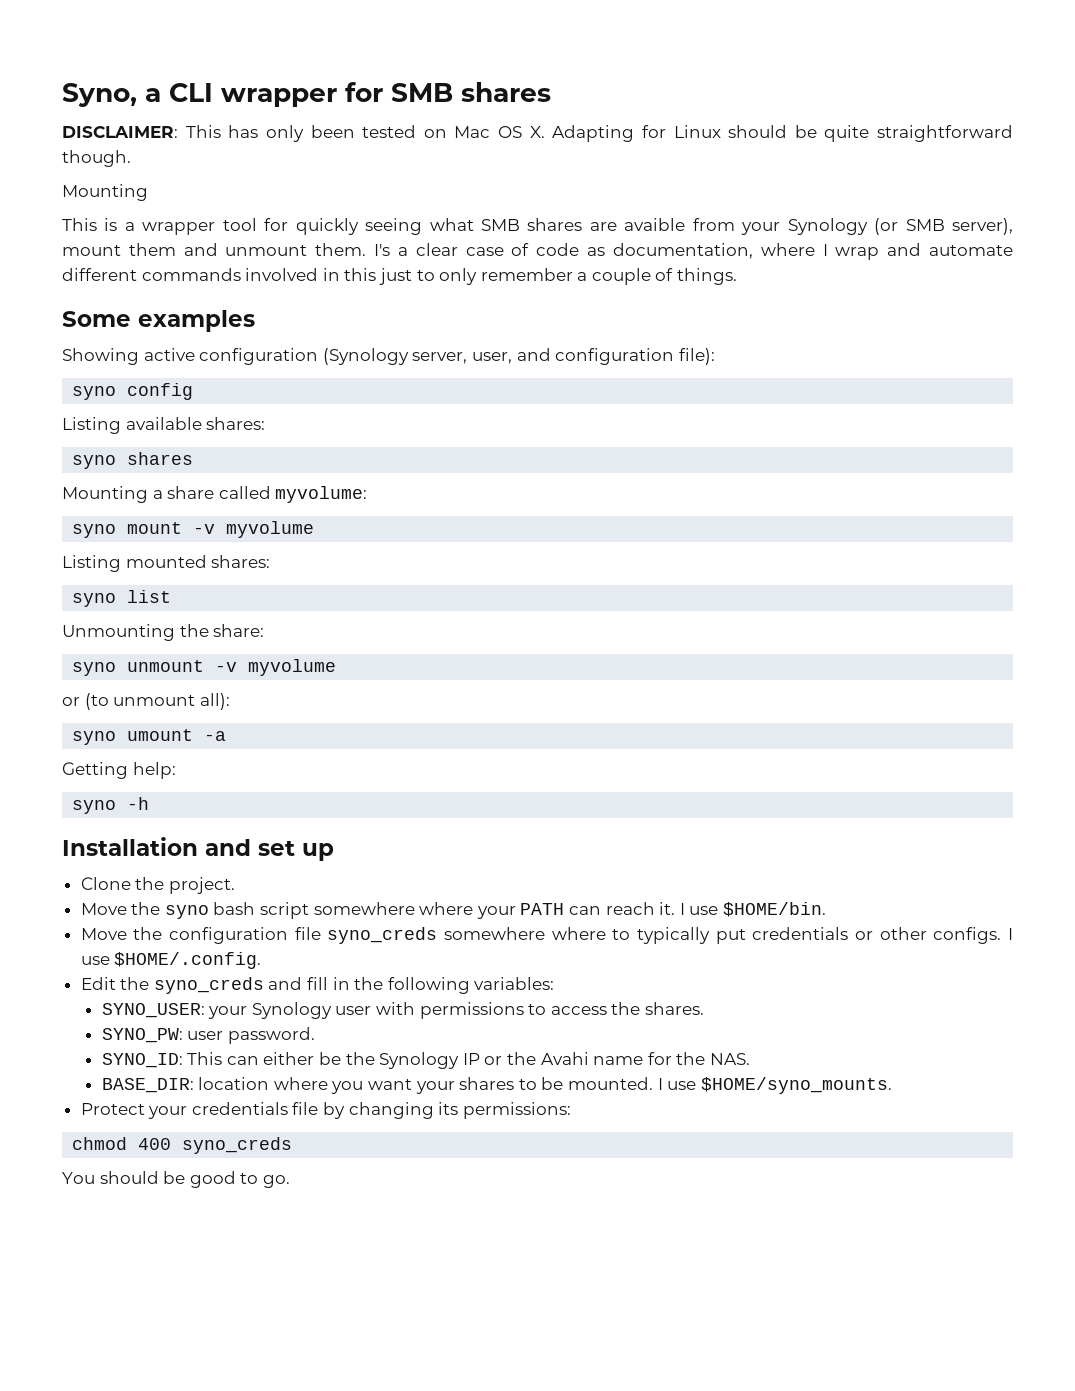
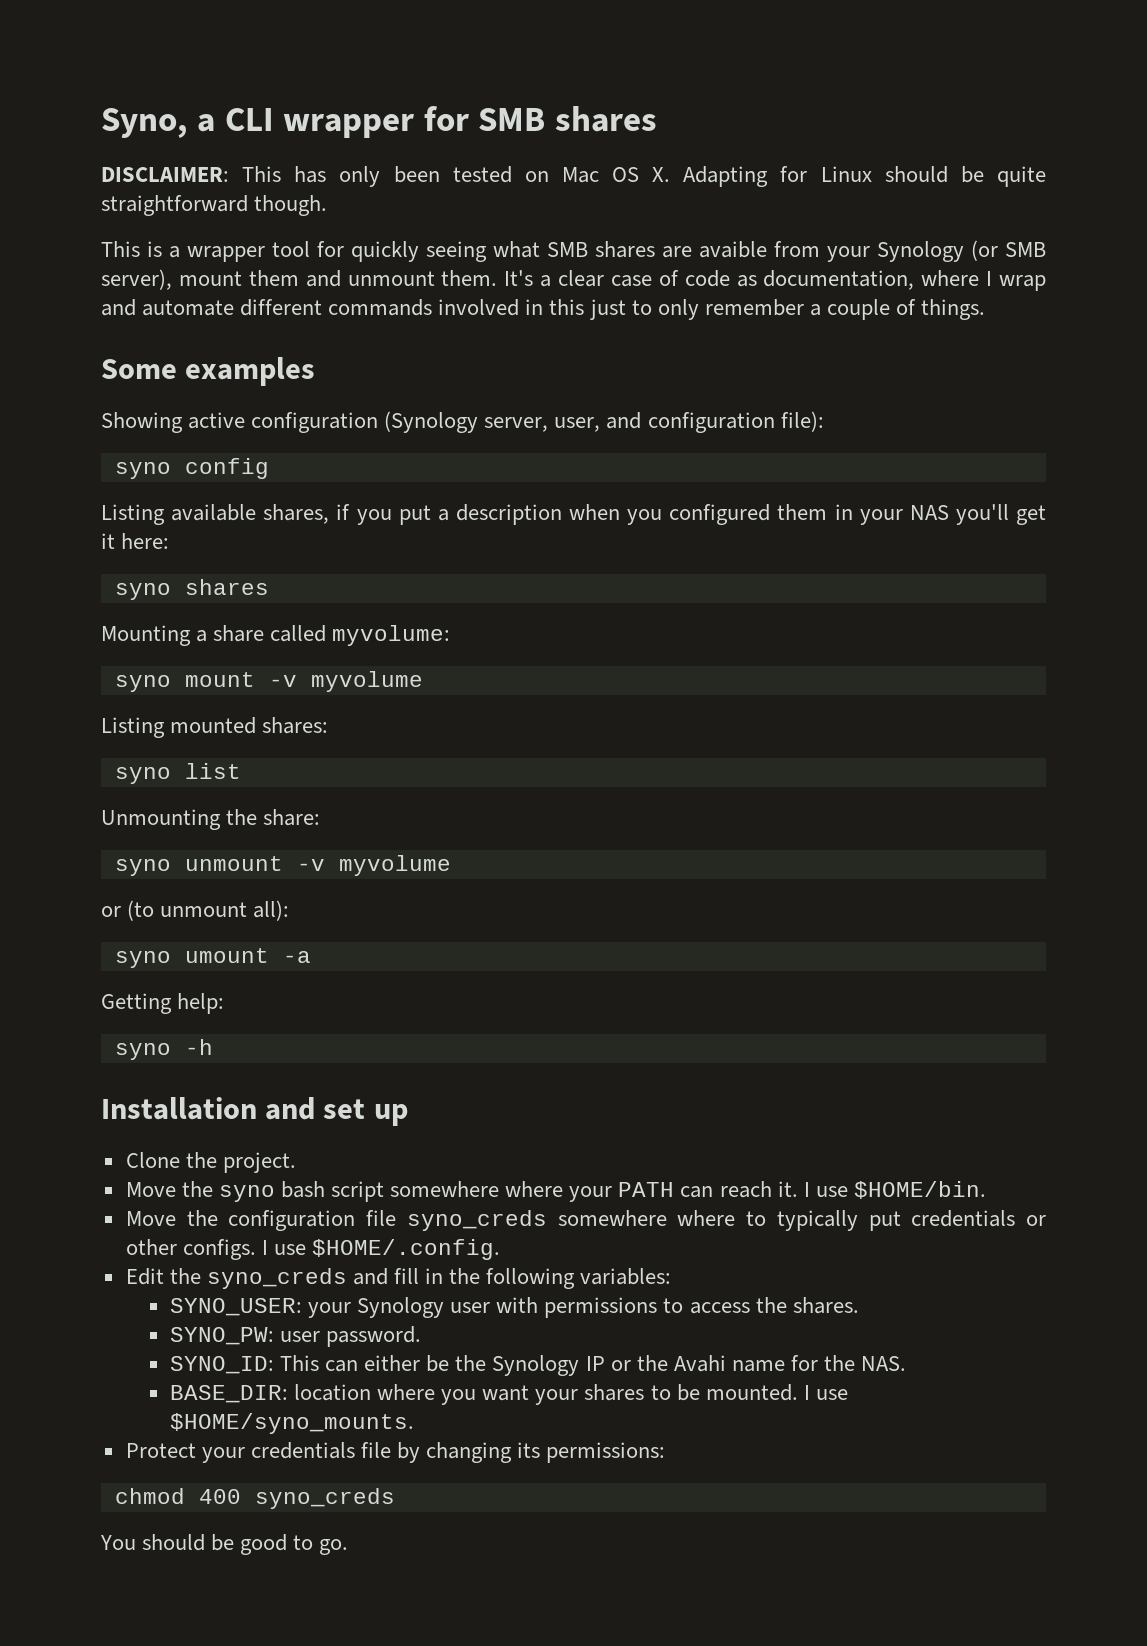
  DISCLAIMER: This has only been tested on Mac OS X. Adapting for Linux should be quite straightforward though.
- Mounting
- I's a clear case of code as documentation, where I wrap and automate different commands involved in this just to only remember a couple of things.
+ It's a clear case of code as documentation, where I wrap and automate different commands involved in this just to only remember a couple of things.
- Listing available shares:
+ Listing available shares, if you put a description when you configured them in your NAS you'll get it here:

